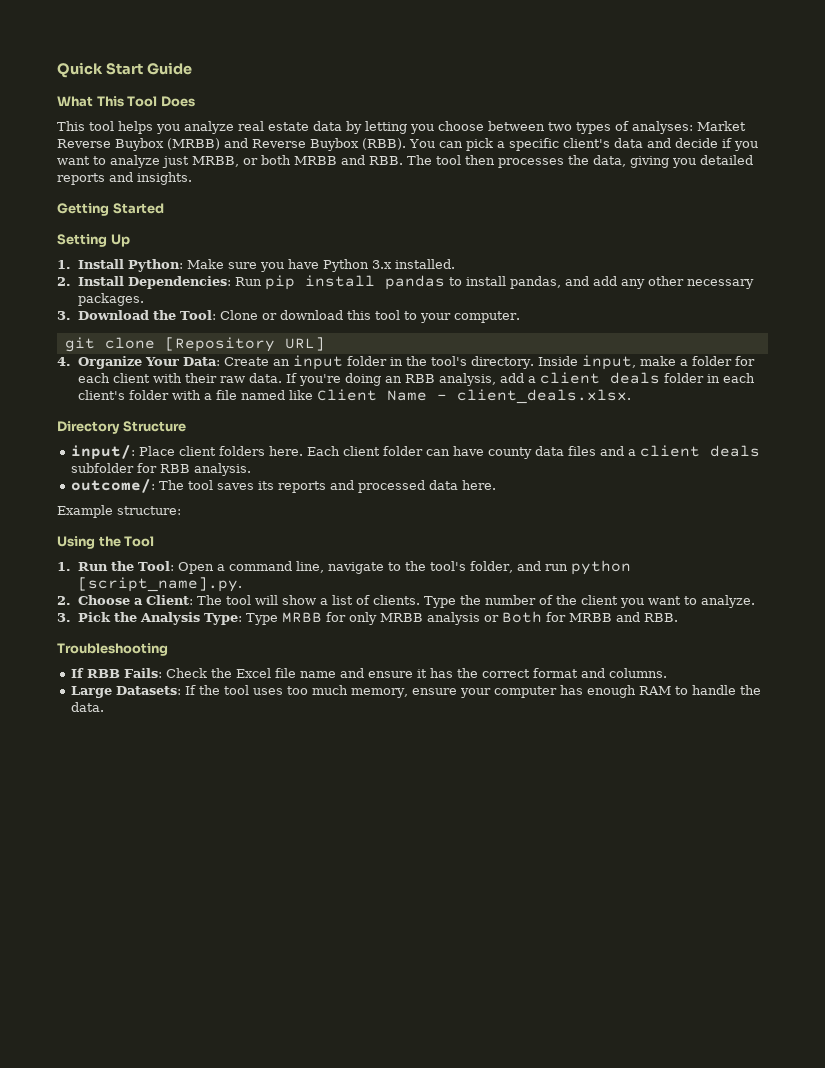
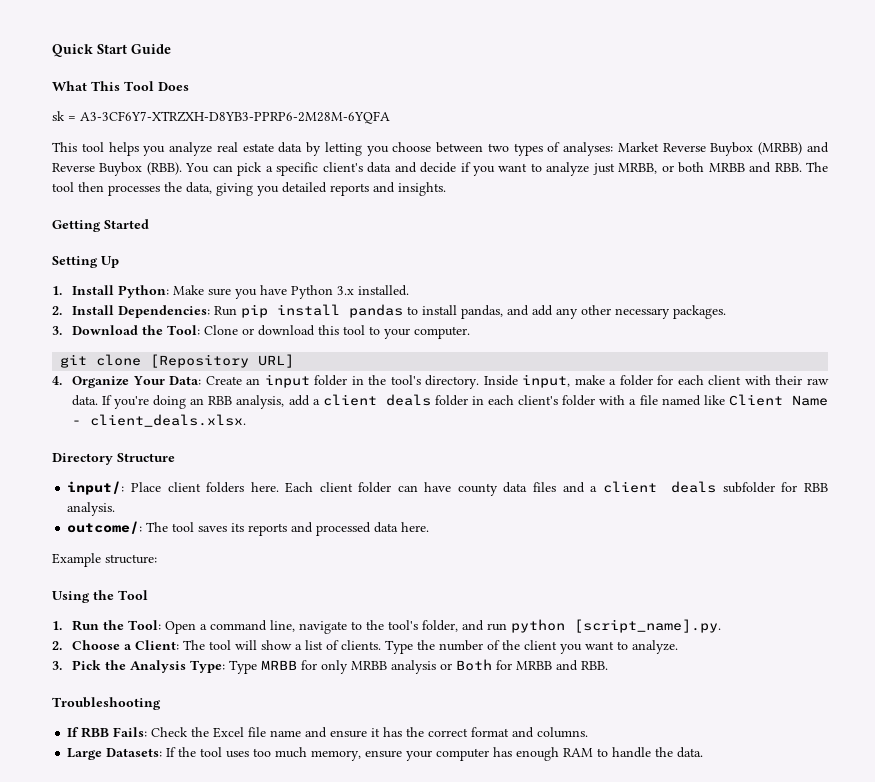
+ sk = A3-3CF6Y7-XTRZXH-D8YB3-PPRP6-2M28M-6YQFA

